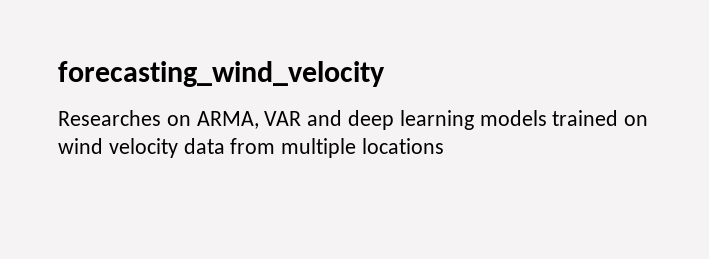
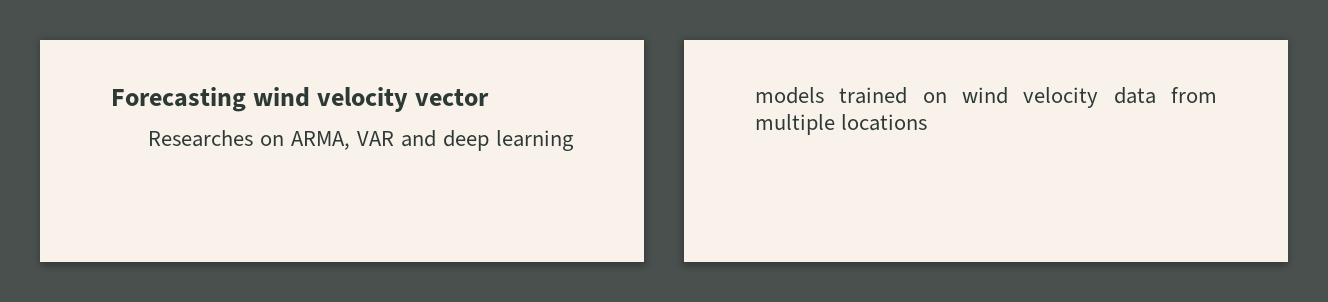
- forecasting_wind_velocity
+ Forecasting wind velocity vector

